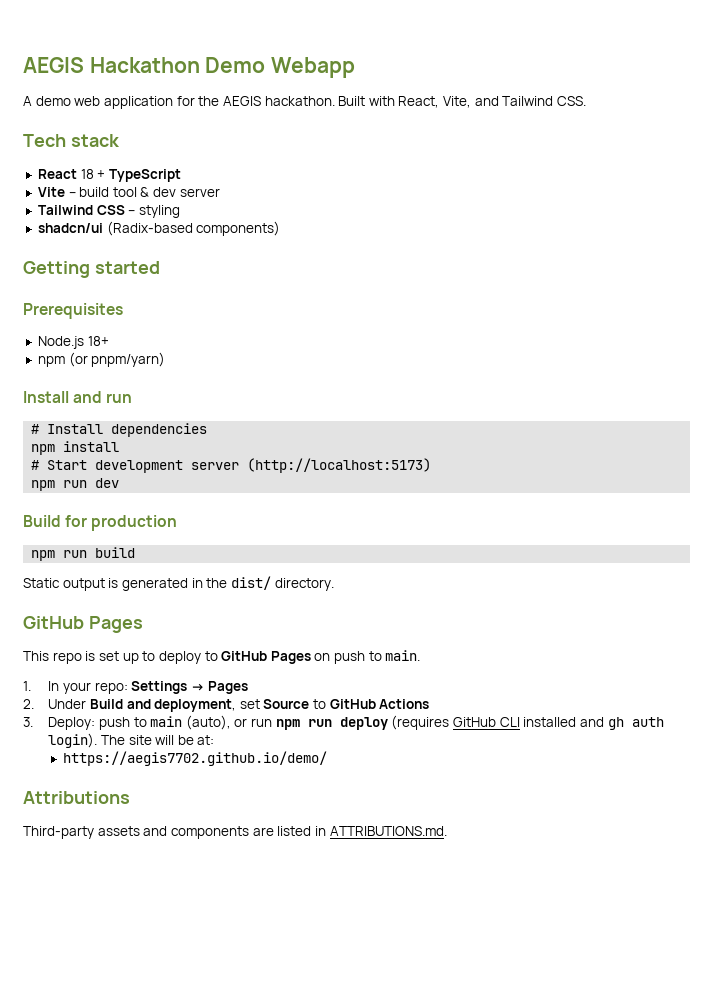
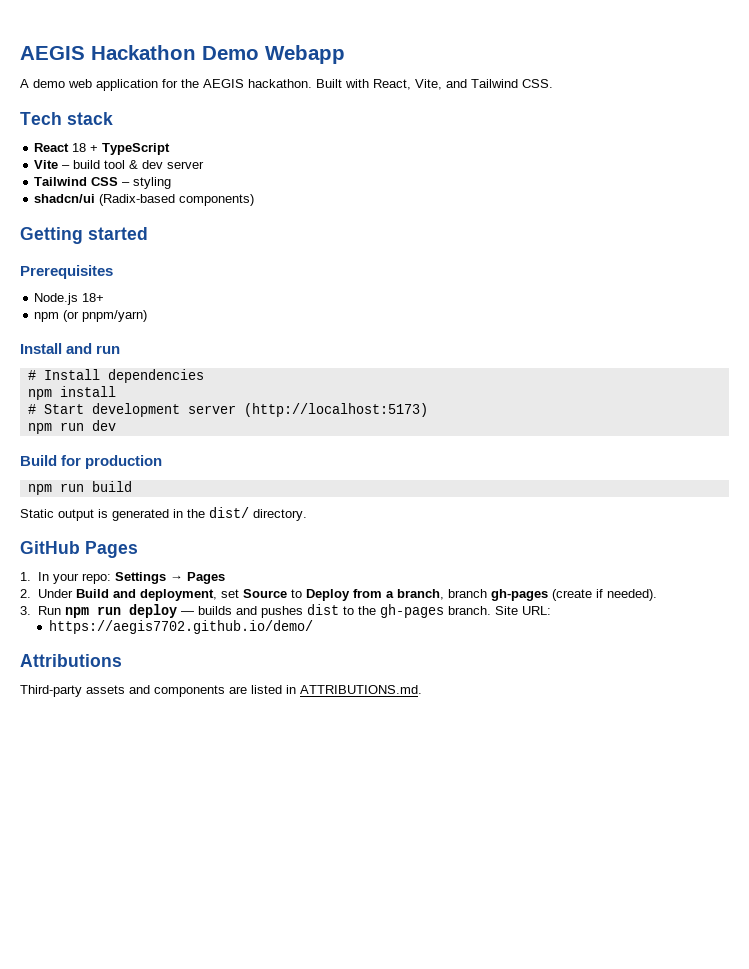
- This repo is set up to deploy to GitHub Pages on push to main.
- 2. Under Build and deployment, set Source to GitHub Actions
- 3. Deploy: push to main (auto), or run npm run deploy (requires GitHub CLI installed and gh auth login). The site will be at:
+ 2. Under Build and deployment, set Source to Deploy from a branch, branch gh-pages (create if needed).
+ 3. Run npm run deploy — builds and pushes dist to the gh-pages branch. Site URL:

